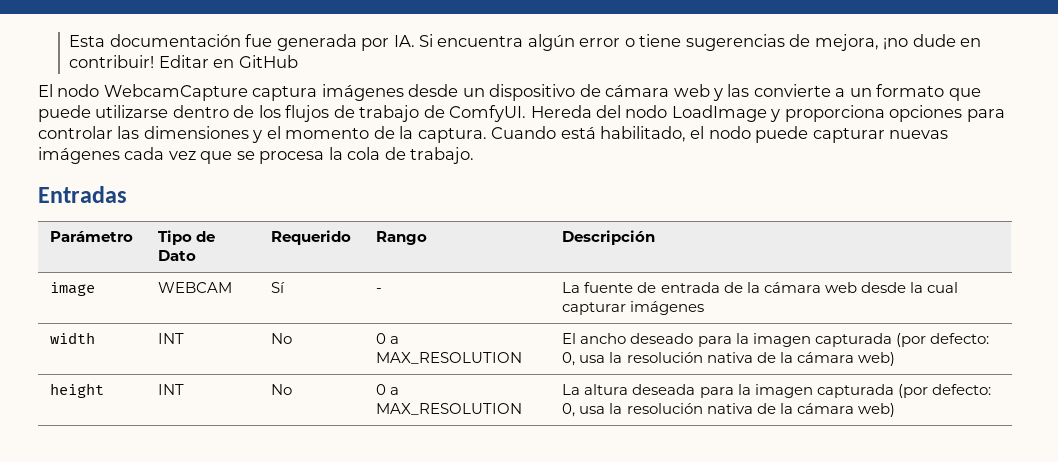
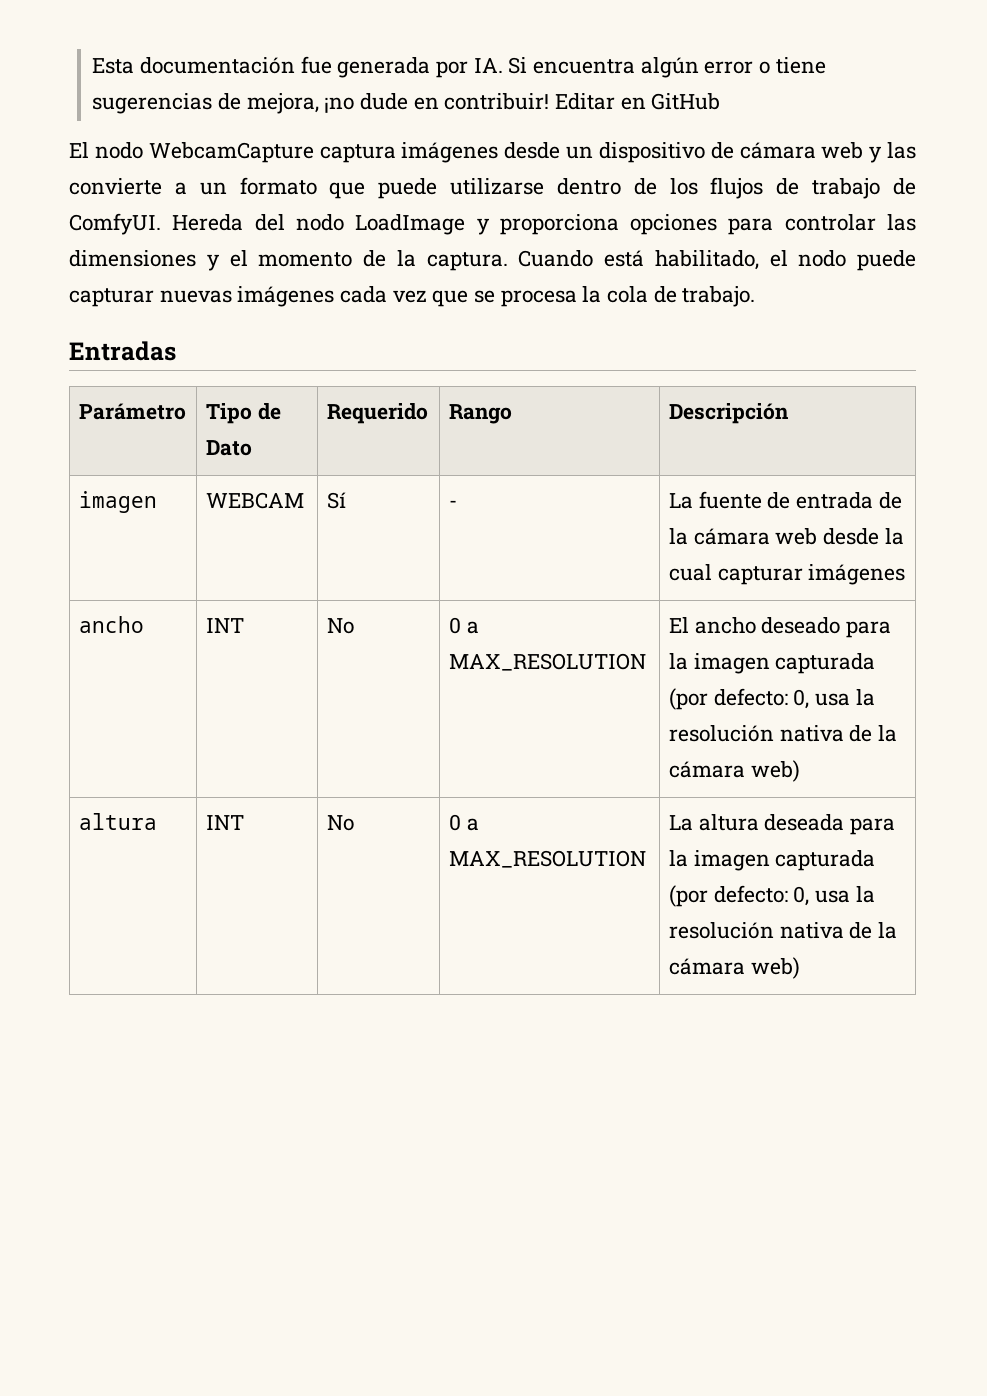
- image | WEBCAM | Sí | - | La fuente de entrada de la cámara web desde la cual capturar imágenes
+ imagen | WEBCAM | Sí | - | La fuente de entrada de la cámara web desde la cual capturar imágenes
- width | INT | No | 0 a MAX_RESOLUTION | El ancho deseado para la imagen capturada (por defecto: 0, usa la resolución nativa de la cámara web)
+ ancho | INT | No | 0 a MAX_RESOLUTION | El ancho deseado para la imagen capturada (por defecto: 0, usa la resolución nativa de la cámara web)
- height | INT | No | 0 a MAX_RESOLUTION | La altura deseada para la imagen capturada (por defecto: 0, usa la resolución nativa de la cámara web)
+ altura | INT | No | 0 a MAX_RESOLUTION | La altura deseada para la imagen capturada (por defecto: 0, usa la resolución nativa de la cámara web)

